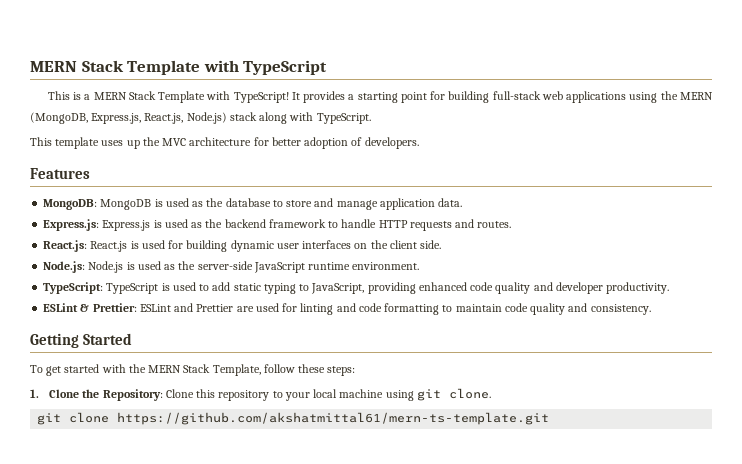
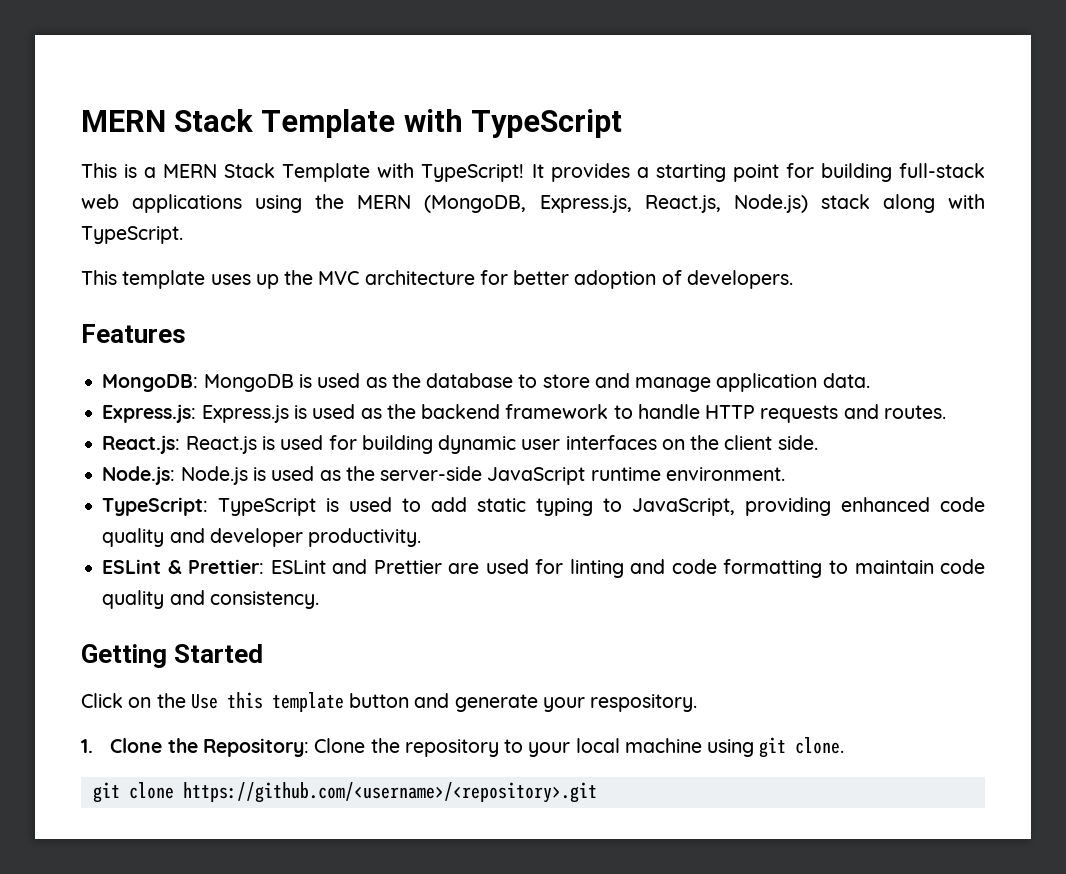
- To get started with the MERN Stack Template, follow these steps:
+ Click on the Use this template button and generate your respository.
- 1. Clone the Repository: Clone this repository to your local machine using git clone.
+ 1. Clone the Repository: Clone the repository to your local machine using git clone.
- git clone https://github.com/akshatmittal61/mern-ts-template.git
+ git clone https://github.com/<username>/<repository>.git

